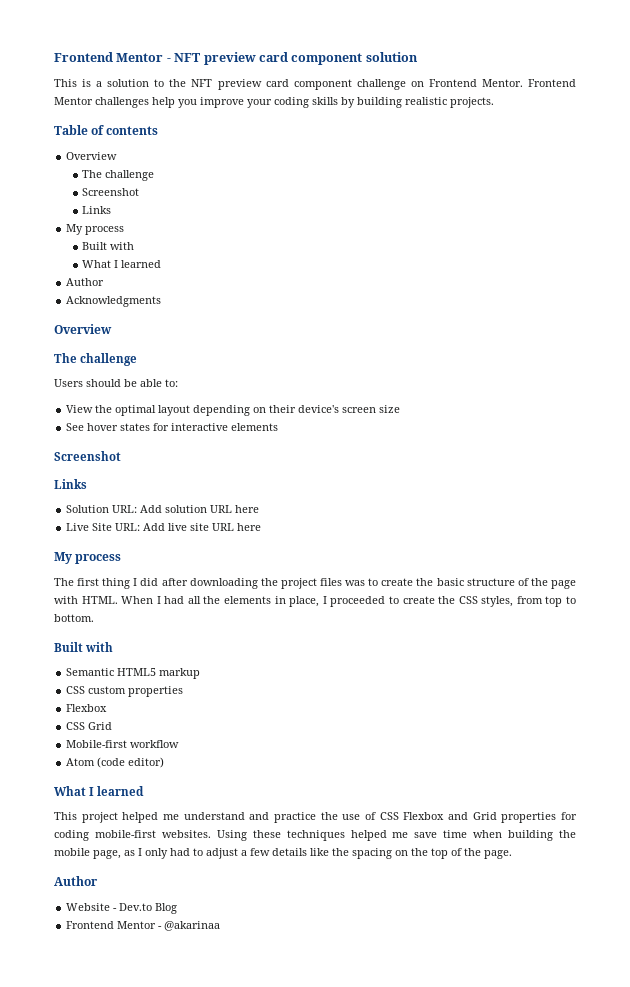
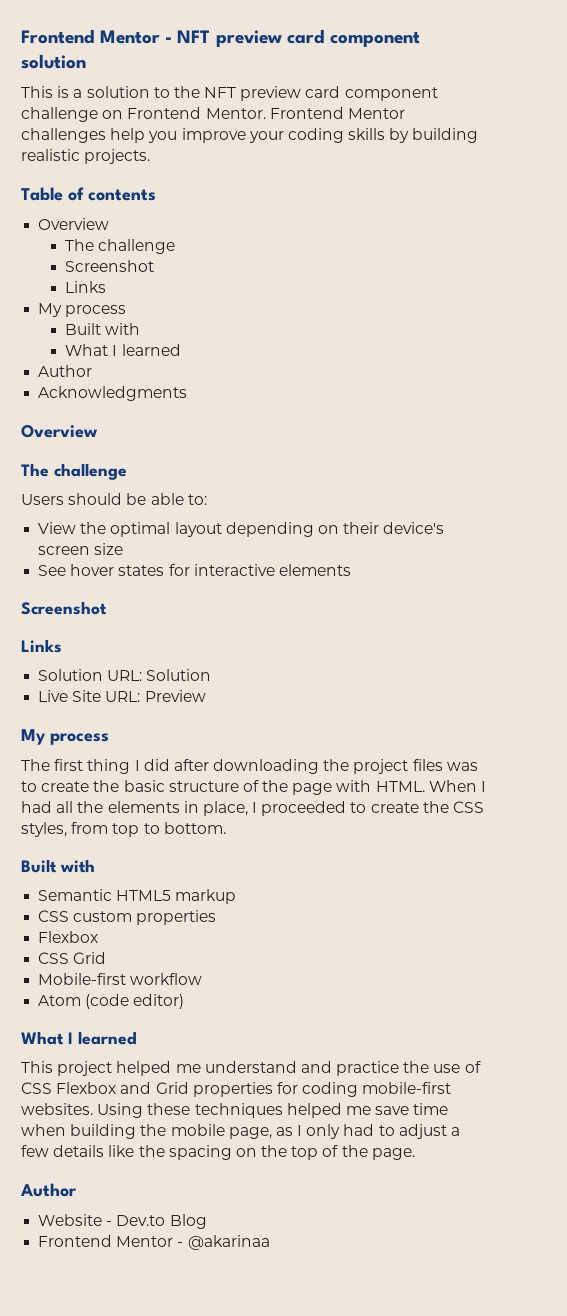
- Solution URL: Add solution URL here
+ Solution URL: Solution
- Live Site URL: Add live site URL here
+ Live Site URL: Preview

